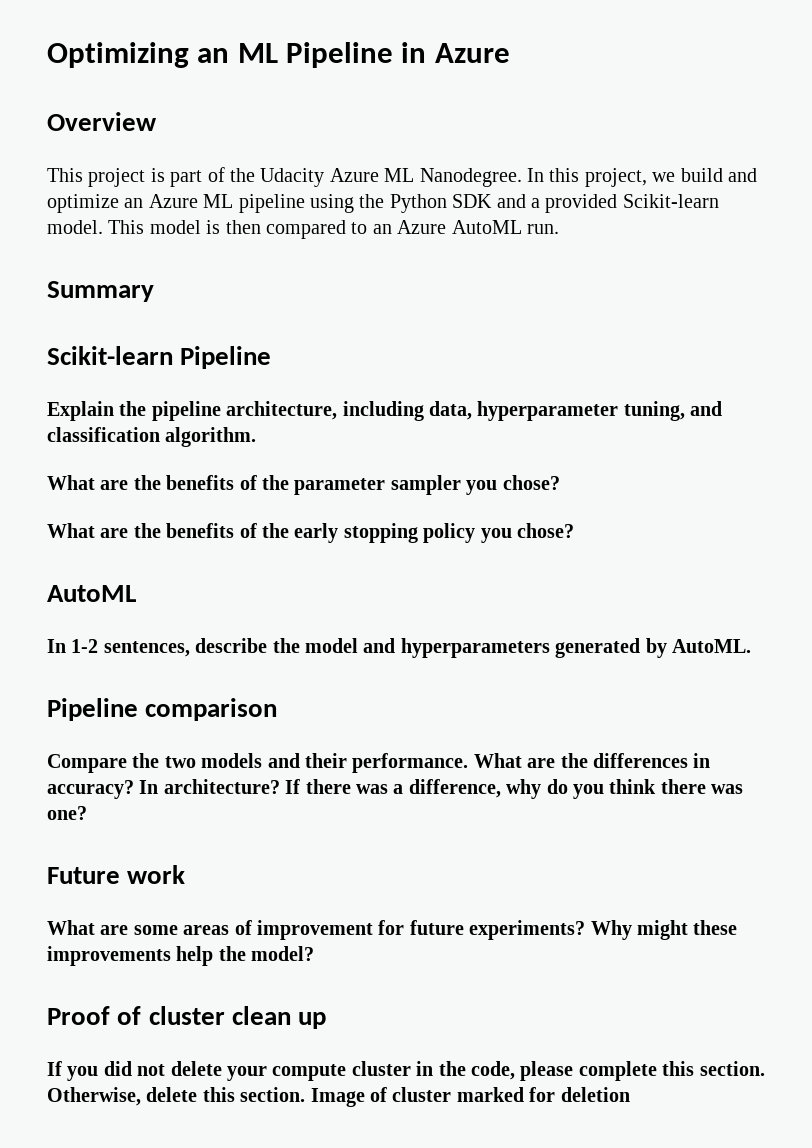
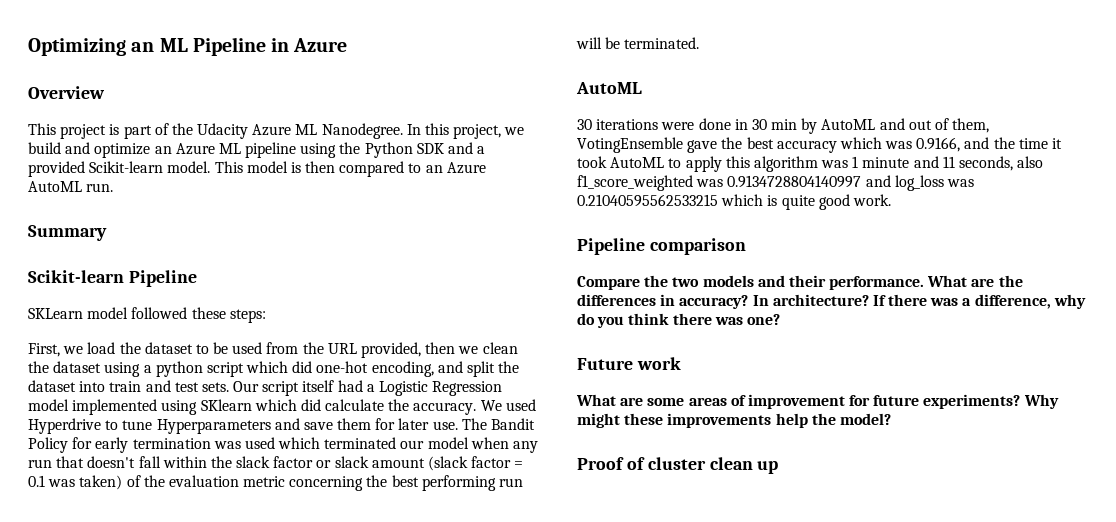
- Explain the pipeline architecture, including data, hyperparameter tuning, and classification algorithm.
- What are the benefits of the parameter sampler you chose?
- What are the benefits of the early stopping policy you chose?
+ SKLearn model followed these steps:
+ First, we load the dataset to be used from the URL provided, then we clean the dataset using a python script which did one-hot encoding, and split the dataset into train and test sets. Our script itself had a Logistic Regression model implemented using SKlearn which did calculate the accuracy. We used Hyperdrive to tune Hyperparameters and save them for later use. The Bandit Policy for early termination was used which terminated our model when any run that doesn't fall within the slack factor or slack amount (slack factor = 0.1 was taken) of the evaluation metric concerning the best performing run will be terminated.
  AutoML
- In 1-2 sentences, describe the model and hyperparameters generated by AutoML.
+ 30 iterations were done in 30 min by AutoML and out of them, VotingEnsemble gave the best accuracy which was 0.9166, and the time it took AutoML to apply this algorithm was 1 minute and 11 seconds, also f1_score_weighted was 0.9134728804140997 and log_loss was 0.21040595562533215 which is quite good work.
- If you did not delete your compute cluster in the code, please complete this section. Otherwise, delete this section. Image of cluster marked for deletion

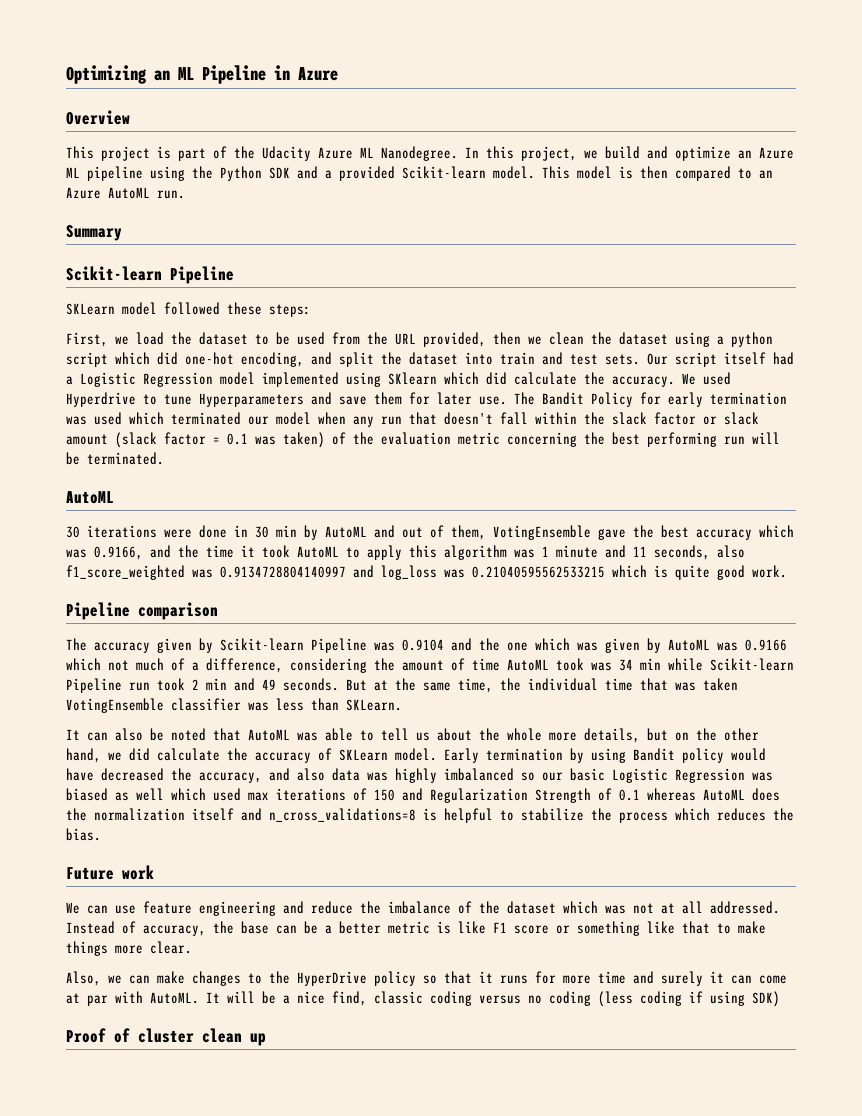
- Compare the two models and their performance. What are the differences in accuracy? In architecture? If there was a difference, why do you think there was one?
+ The accuracy given by Scikit-learn Pipeline was 0.9104 and the one which was given by AutoML was 0.9166 which not much of a difference, considering the amount of time AutoML took was 34 min while Scikit-learn Pipeline run took 2 min and 49 seconds. But at the same time, the individual time that was taken VotingEnsemble classifier was less than SKLearn.
+ It can also be noted that AutoML was able to tell us about the whole more details, but on the other hand, we did calculate the accuracy of SKLearn model. Early termination by using Bandit policy would have decreased the accuracy, and also data was highly imbalanced so our basic Logistic Regression was biased as well which used max iterations of 150 and Regularization Strength of 0.1 whereas AutoML does the normalization itself and n_cross_validations=8 is helpful to stabilize the process which reduces the bias.
  Future work
- What are some areas of improvement for future experiments? Why might these improvements help the model?
+ We can use feature engineering and reduce the imbalance of the dataset which was not at all addressed. Instead of accuracy, the base can be a better metric is like F1 score or something like that to make things more clear.
+ Also, we can make changes to the HyperDrive policy so that it runs for more time and surely it can come at par with AutoML. It will be a nice find, classic coding versus no coding (less coding if using SDK)

